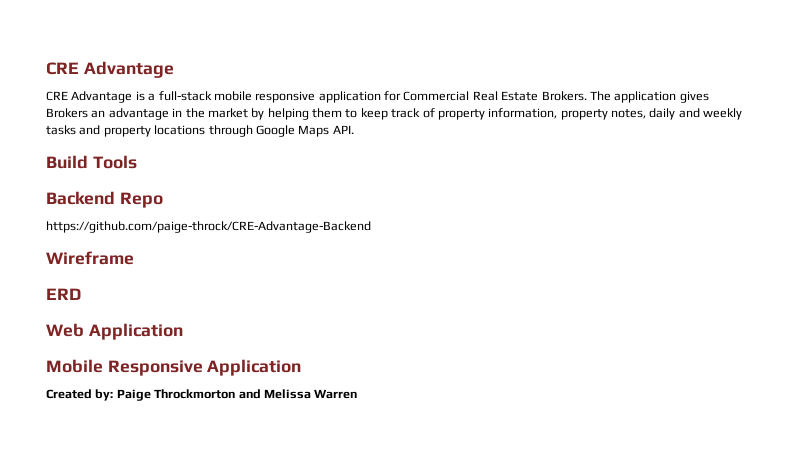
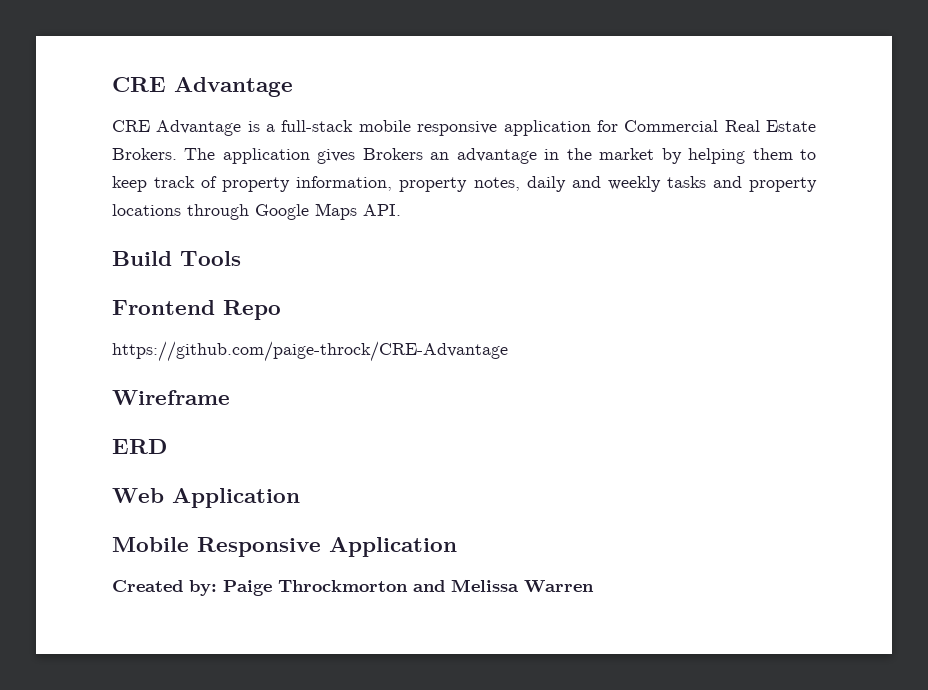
- Backend Repo
+ Frontend Repo
- https://github.com/paige-throck/CRE-Advantage-Backend
+ https://github.com/paige-throck/CRE-Advantage

